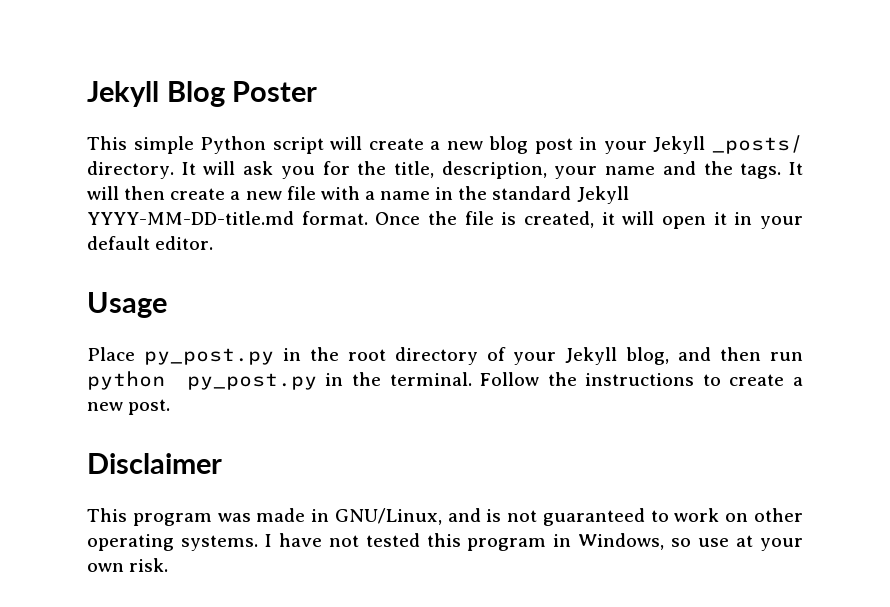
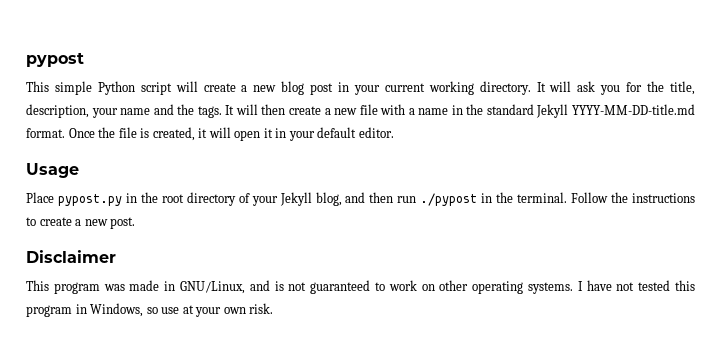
- Jekyll Blog Poster
+ pypost
- This simple Python script will create a new blog post in your Jekyll _posts/ directory.
+ This simple Python script will create a new blog post in your current working directory.
- Place py_post.py in the root directory of your Jekyll blog, and then run python py_post.py in the terminal.
+ Place pypost.py in the root directory of your Jekyll blog, and then run ./pypost in the terminal.

